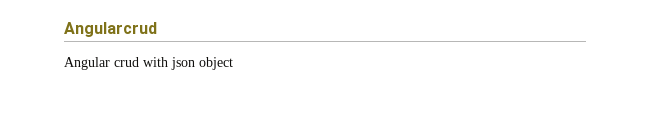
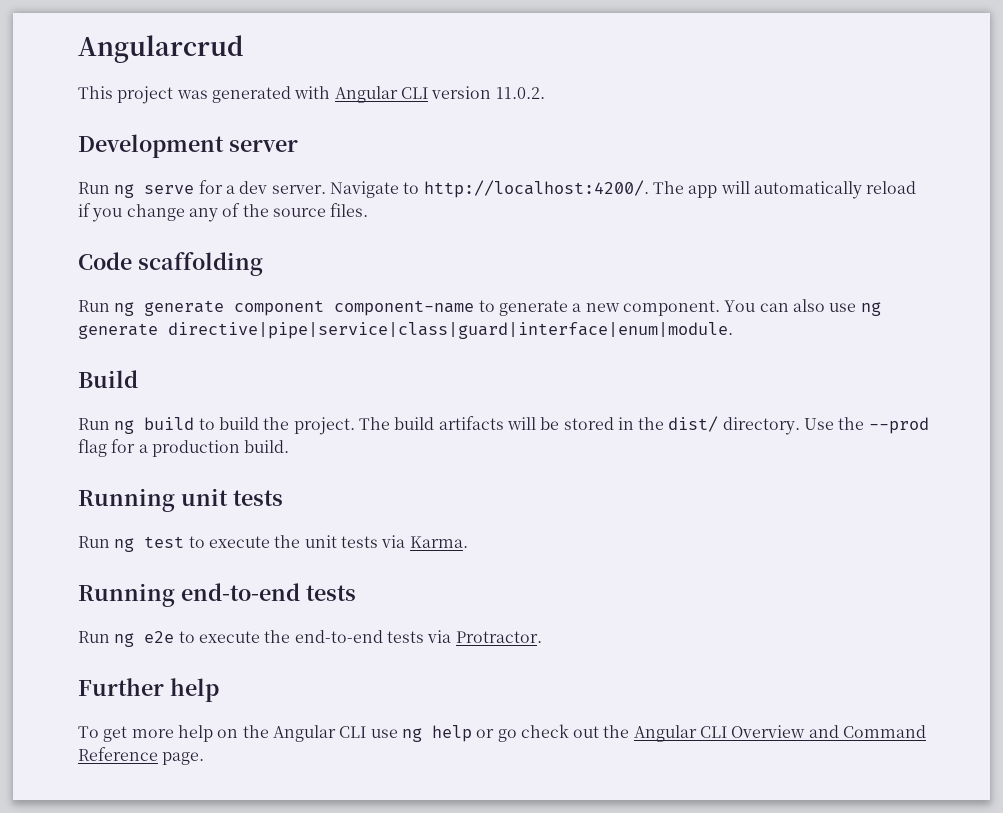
- Angular crud with json object
+ This project was generated with Angular CLI version 11.0.2.
+ Development server
+ Run ng serve for a dev server. Navigate to http://localhost:4200/. The app will automatically reload if you change any of the source files.
+ Code scaffolding
+ Run ng generate component component-name to generate a new component. You can also use ng generate directive|pipe|service|class|guard|interface|enum|module.
+ Build
+ Run ng build to build the project. The build artifacts will be stored in the dist/ directory. Use the --prod flag for a production build.
+ Running unit tests
+ Run ng test to execute the unit tests via Karma.
+ Running end-to-end tests
+ Run ng e2e to execute the end-to-end tests via Protractor.
+ Further help
+ To get more help on the Angular CLI use ng help or go check out the Angular CLI Overview and Command Reference page.

